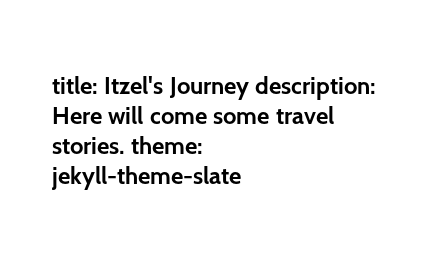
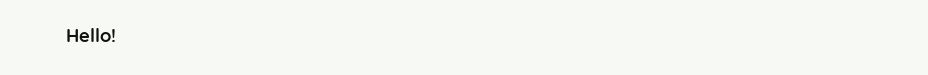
- title: Itzel's Journey description: Here will come some travel stories. theme: jekyll-theme-slate
+ Hello!

